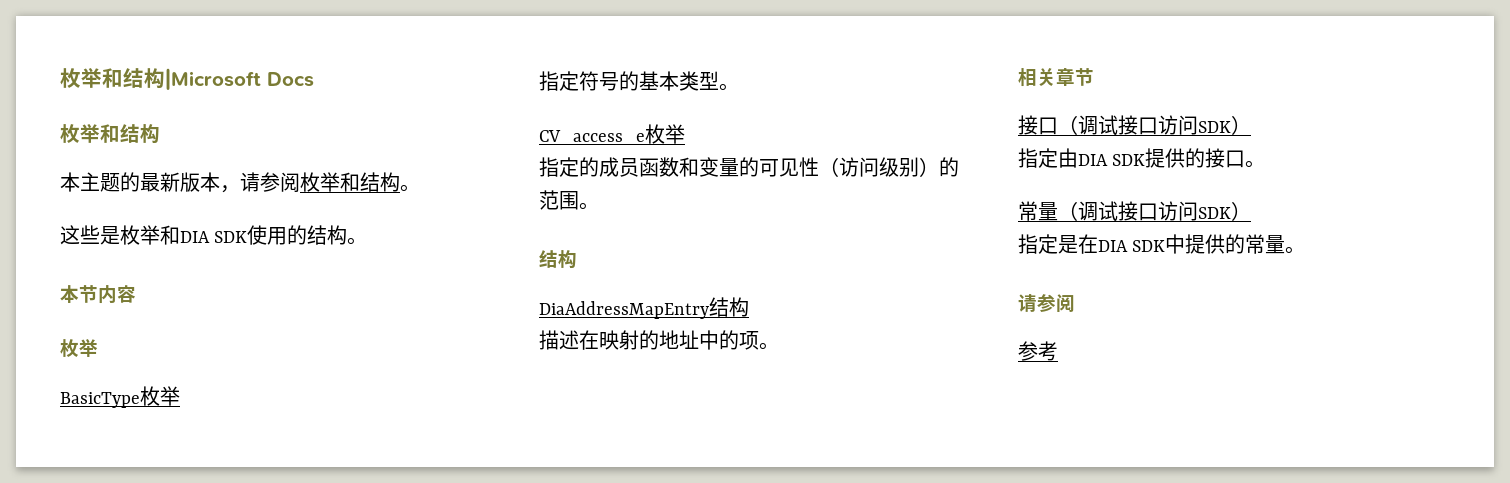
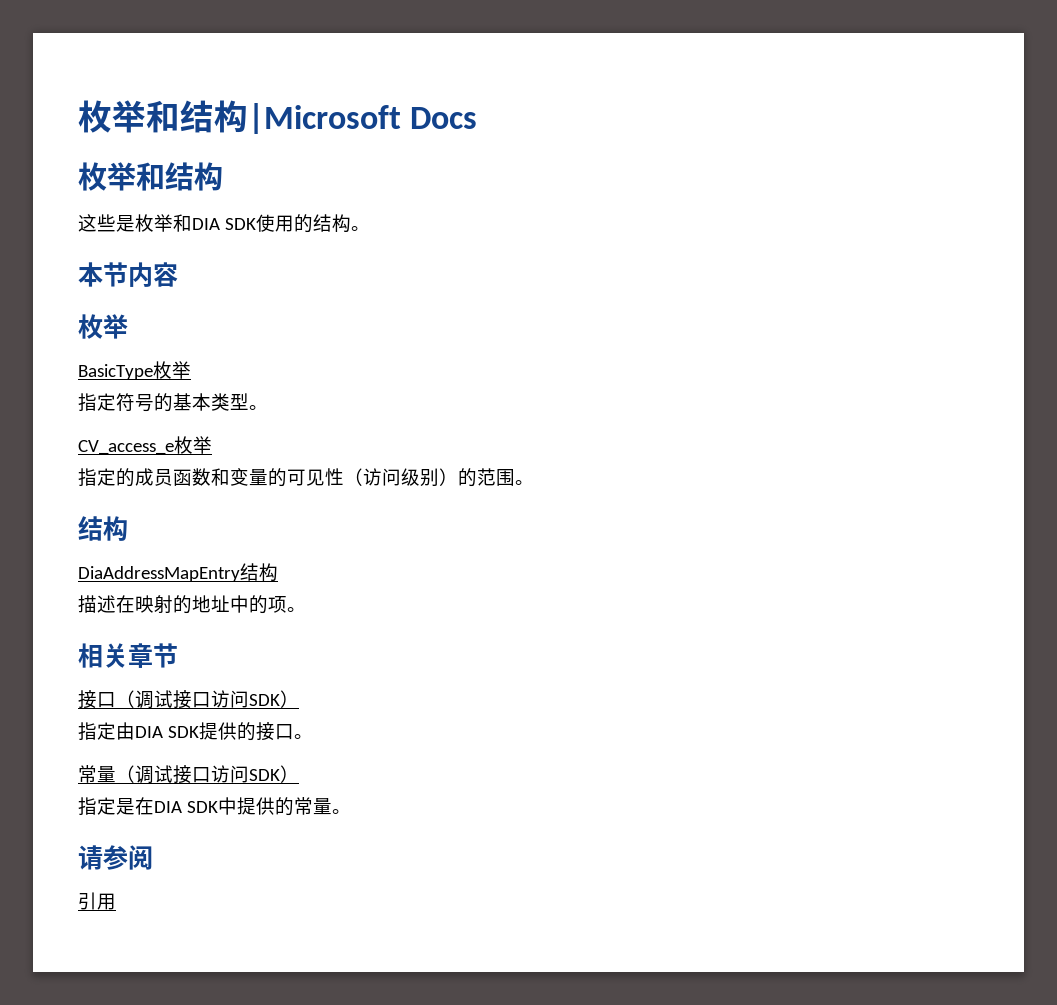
- 本主题的最新版本，请参阅枚举和结构。
- 参考
+ 引用

